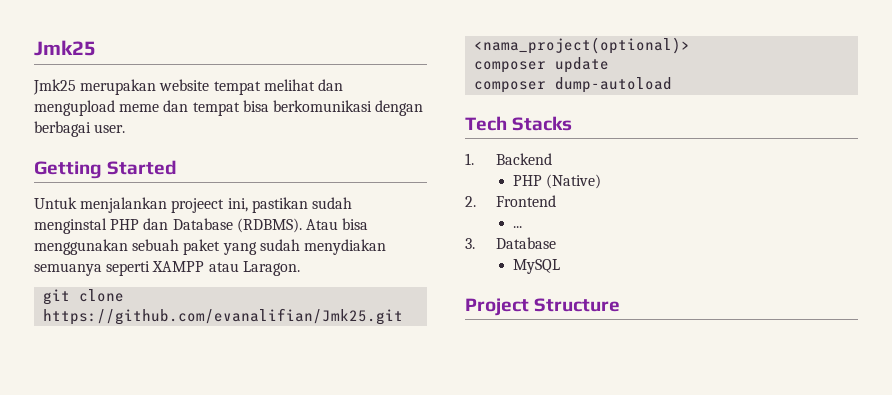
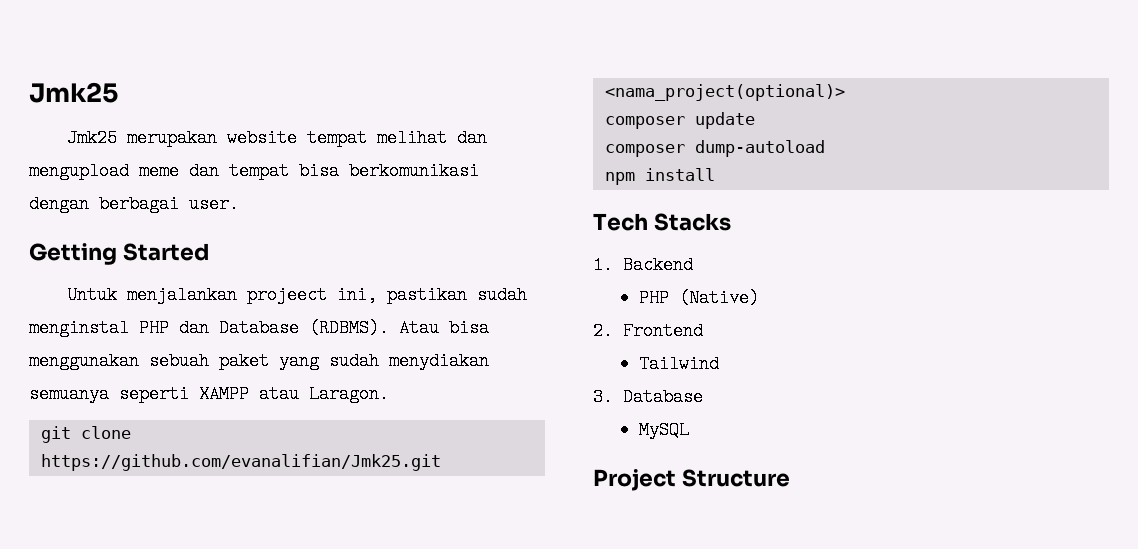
+ npm install
- ...
+ Tailwind

